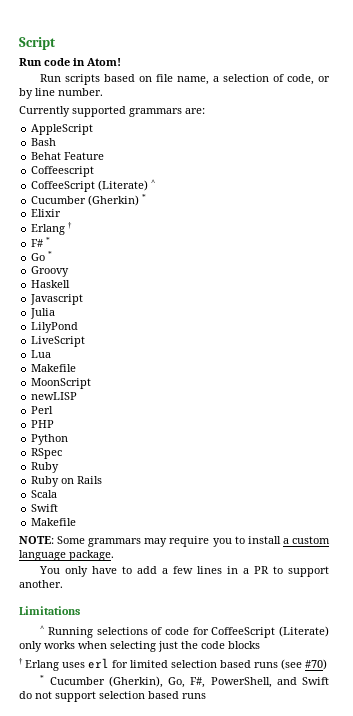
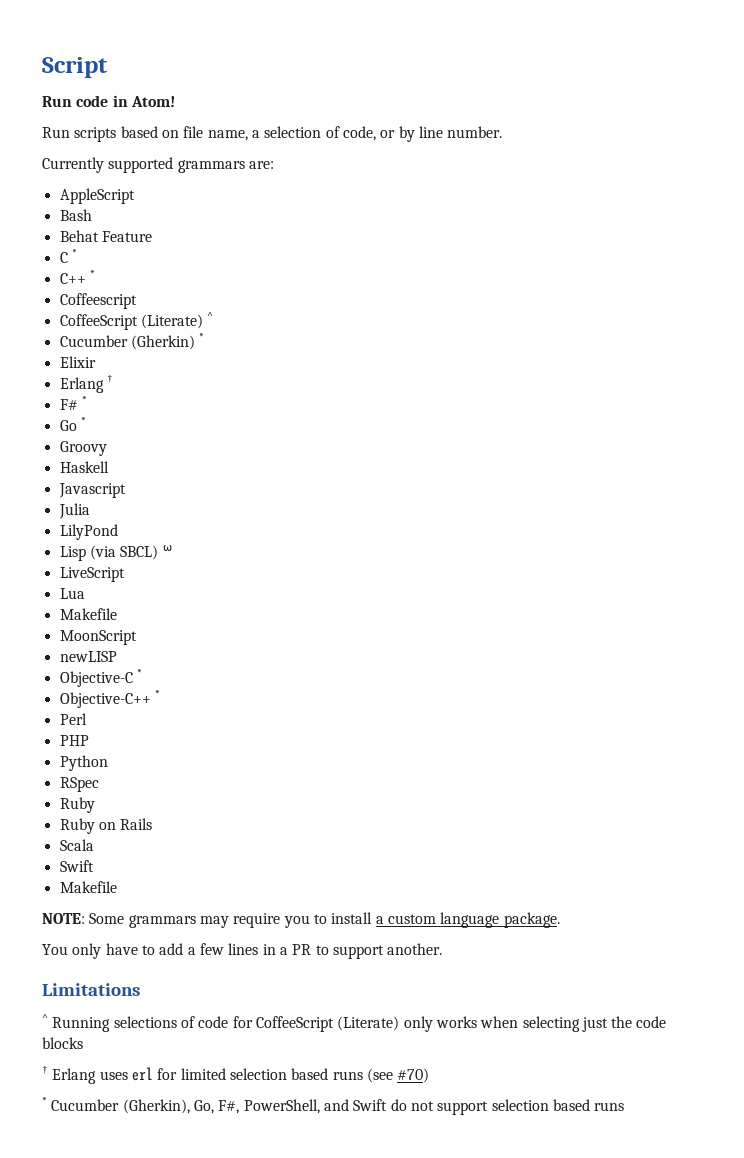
+ C *
+ C++ *
+ Lisp (via SBCL) ⍵
+ Objective-C *
+ Objective-C++ *

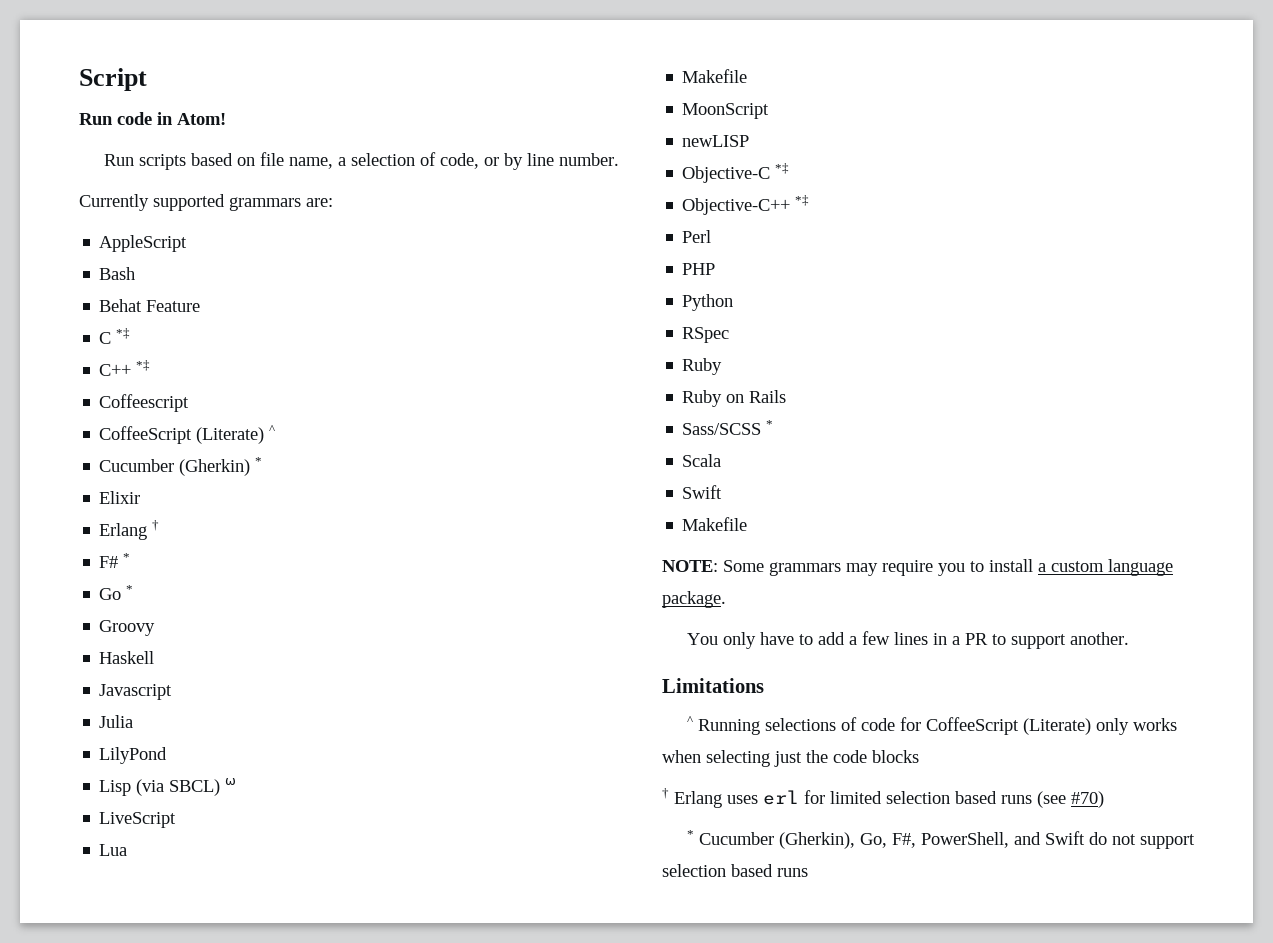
- C *
+ C *‡
- C++ *
+ C++ *‡
- Objective-C *
+ Objective-C *‡
- Objective-C++ *
+ Objective-C++ *‡
+ Sass/SCSS *

